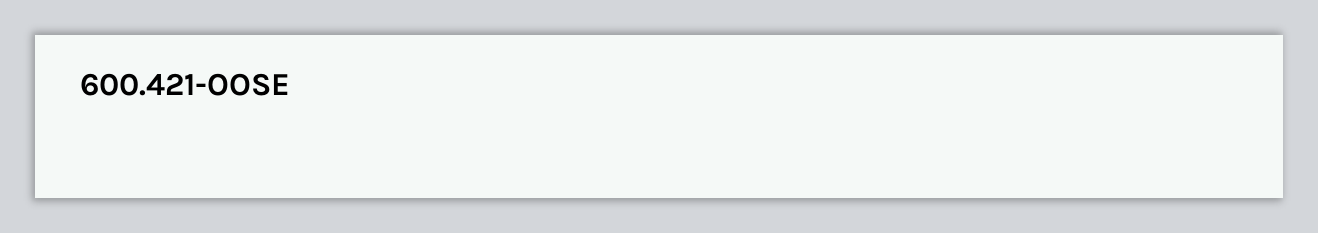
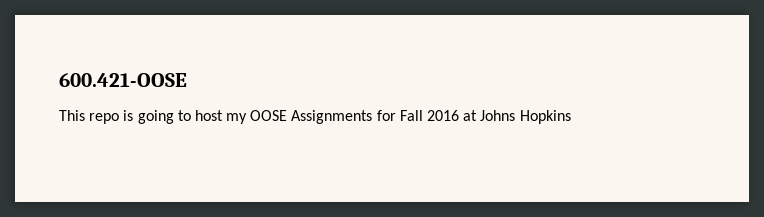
+ This repo is going to host my OOSE Assignments for Fall 2016 at Johns Hopkins

